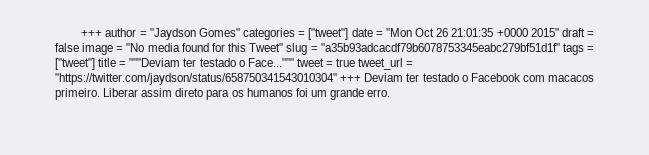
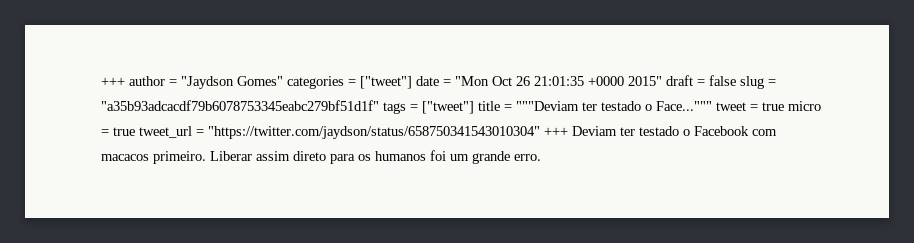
- +++ author = "Jaydson Gomes" categories = ["tweet"] date = "Mon Oct 26 21:01:35 +0000 2015" draft = false image = "No media found for this Tweet" slug = "a35b93adcacdf79b6078753345eabc279bf51d1f" tags = ["tweet"] title = """Deviam ter testado o Face...""" tweet = true tweet_url = "https://twitter.com/jaydson/status/658750341543010304" +++ Deviam ter testado o Facebook com macacos primeiro.
+ +++ author = "Jaydson Gomes" categories = ["tweet"] date = "Mon Oct 26 21:01:35 +0000 2015" draft = false slug = "a35b93adcacdf79b6078753345eabc279bf51d1f" tags = ["tweet"] title = """Deviam ter testado o Face...""" tweet = true micro = true tweet_url = "https://twitter.com/jaydson/status/658750341543010304" +++ Deviam ter testado o Facebook com macacos primeiro.

